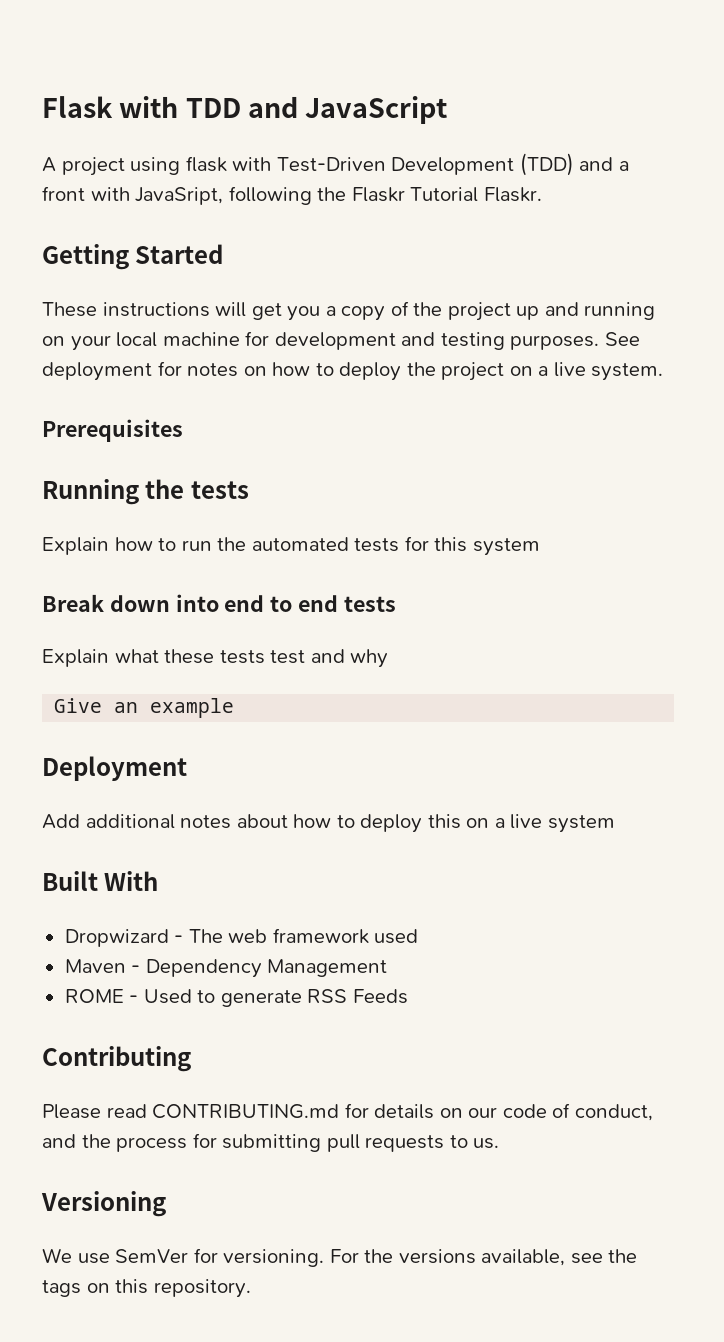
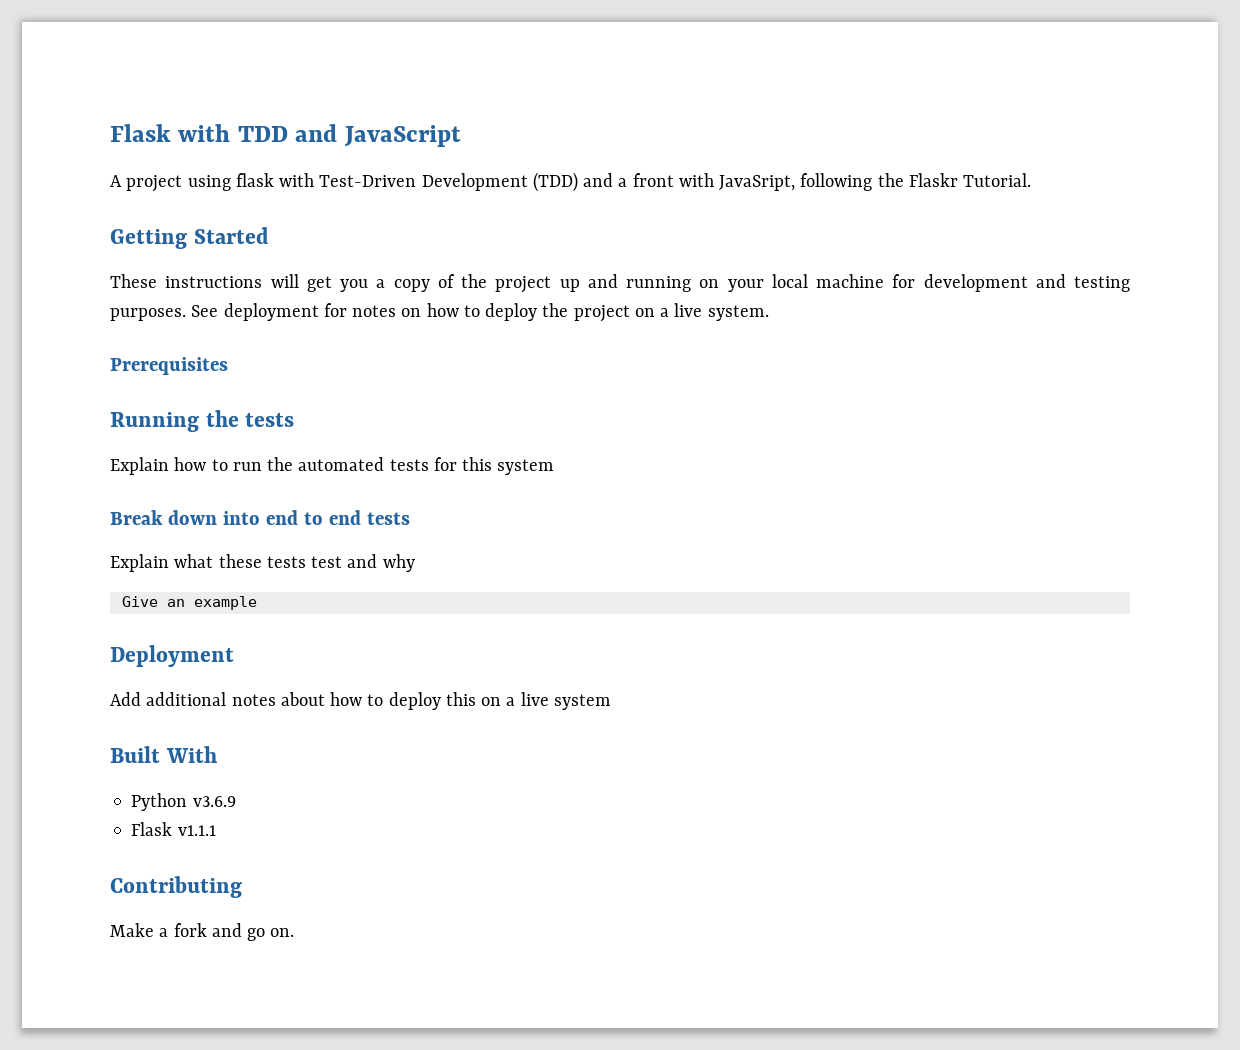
- A project using flask with Test-Driven Development (TDD) and a front with JavaSript, following the Flaskr Tutorial Flaskr.
+ A project using flask with Test-Driven Development (TDD) and a front with JavaSript, following the Flaskr Tutorial.
- Dropwizard - The web framework used
- Maven - Dependency Management
- ROME - Used to generate RSS Feeds
+ Python v3.6.9
+ Flask v1.1.1
  Contributing
- Please read CONTRIBUTING.md for details on our code of conduct, and the process for submitting pull requests to us.
- Versioning
- We use SemVer for versioning. For the versions available, see the tags on this repository.
+ Make a fork and go on.

